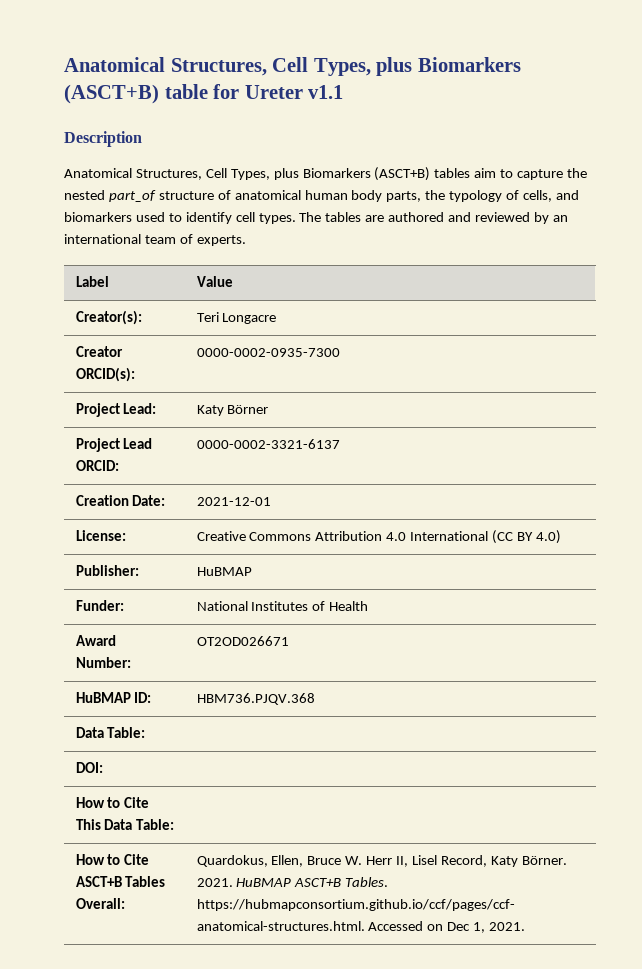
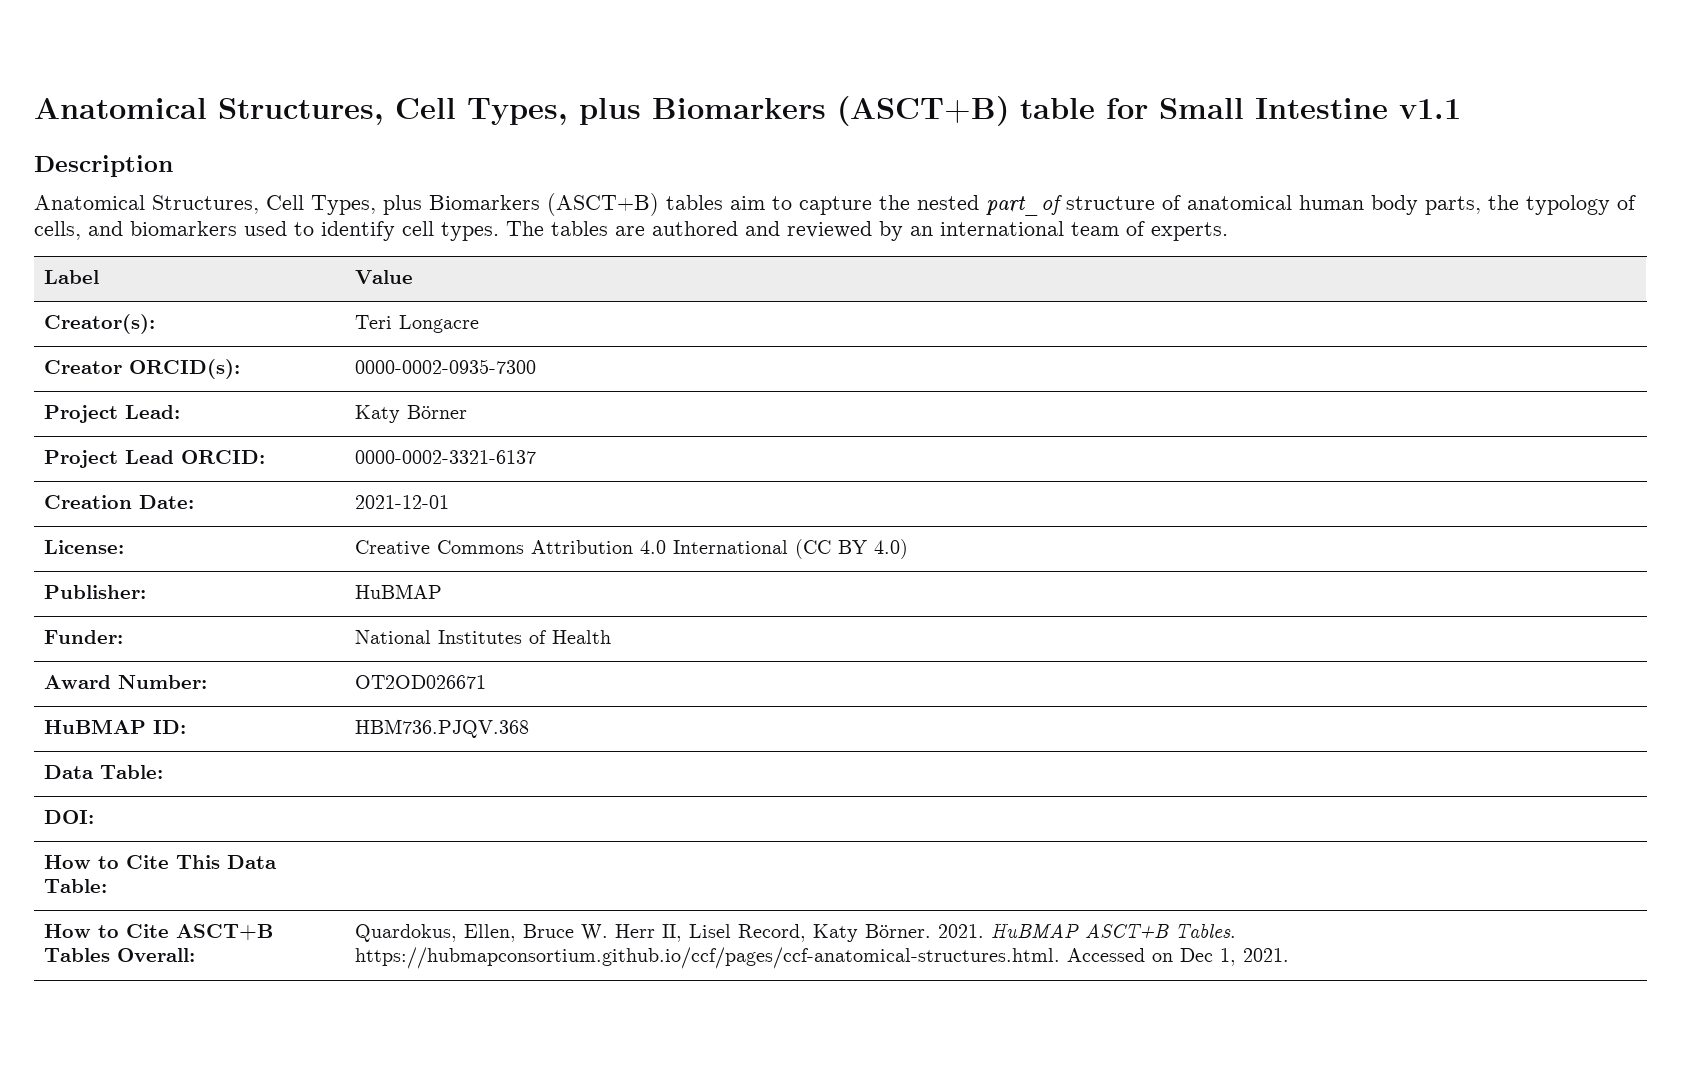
- Anatomical Structures, Cell Types, plus Biomarkers (ASCT+B) table for Ureter v1.1
+ Anatomical Structures, Cell Types, plus Biomarkers (ASCT+B) table for Small Intestine v1.1

